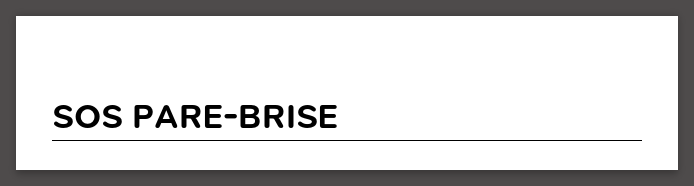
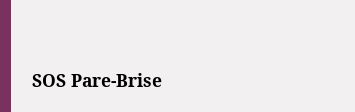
- SOS PARE-BRISE
+ SOS Pare-Brise

